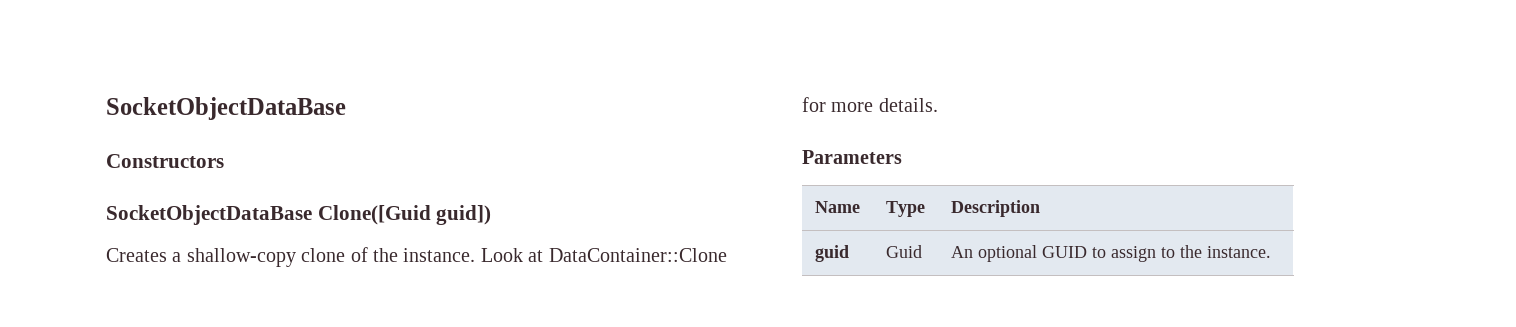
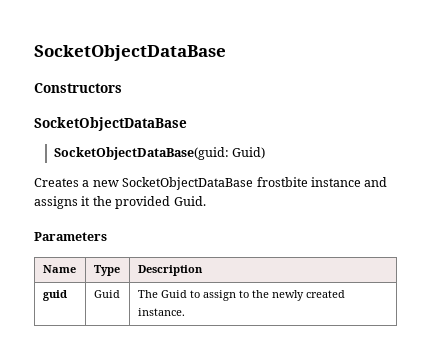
  Constructors
- SocketObjectDataBase Clone([Guid guid])
+ SocketObjectDataBase
+ SocketObjectDataBase(guid: Guid)
- Creates a shallow-copy clone of the instance. Look at DataContainer::Clone for more details.
+ Creates a new SocketObjectDataBase frostbite instance and assigns it the provided Guid.
- guid | Guid | An optional GUID to assign to the instance.
+ guid | Guid | The Guid to assign to the newly created instance.

